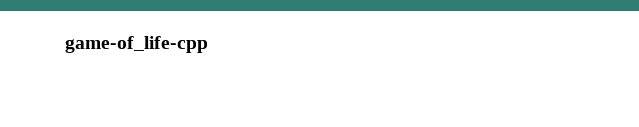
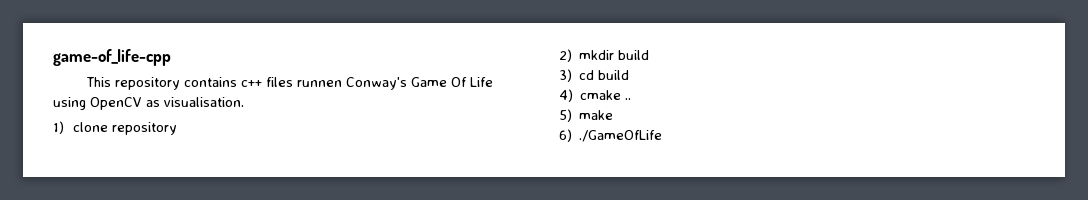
+ This repository contains c++ files runnen Conway's Game Of Life using OpenCV as visualisation.
+ 1) clone repository
+ 2) mkdir build
+ 3) cd build
+ 4) cmake ..
+ 5) make
+ 6) ./GameOfLife

